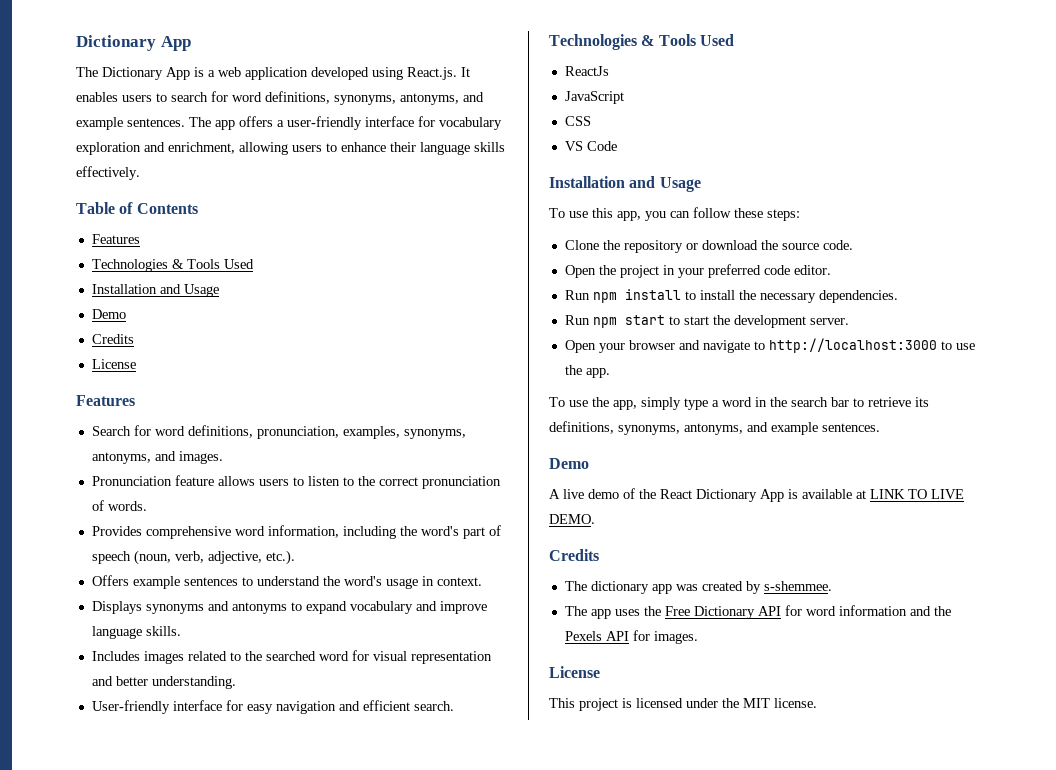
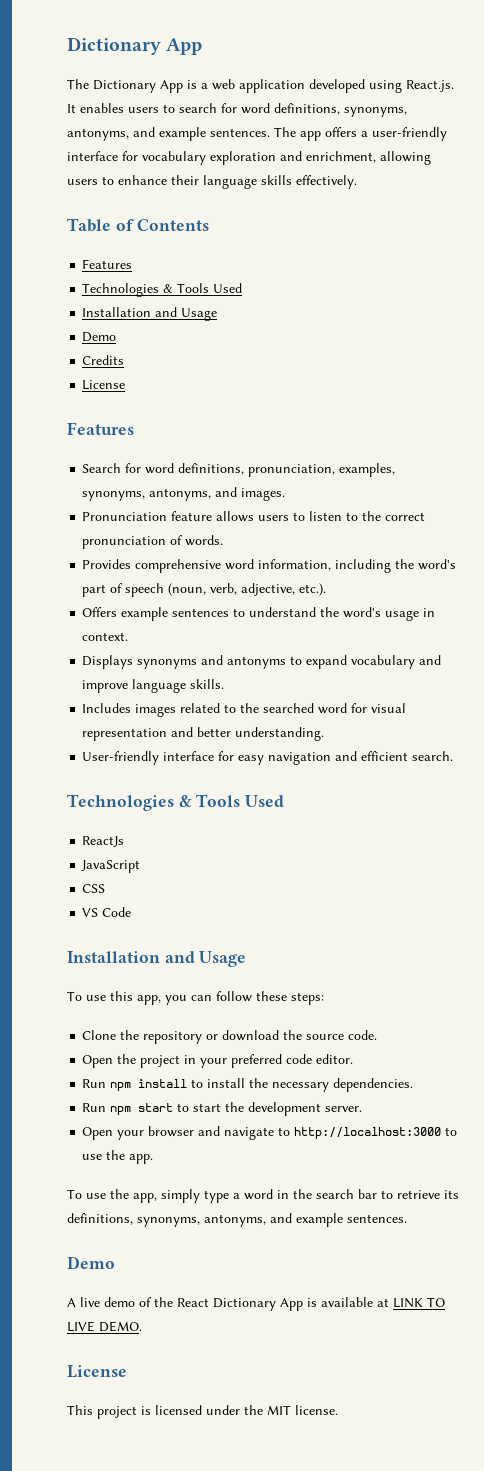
  A live demo of the React Dictionary App is available at LINK TO LIVE DEMO.
- Credits
- The dictionary app was created by s-shemmee.
- The app uses the Free Dictionary API for word information and the Pexels API for images.

